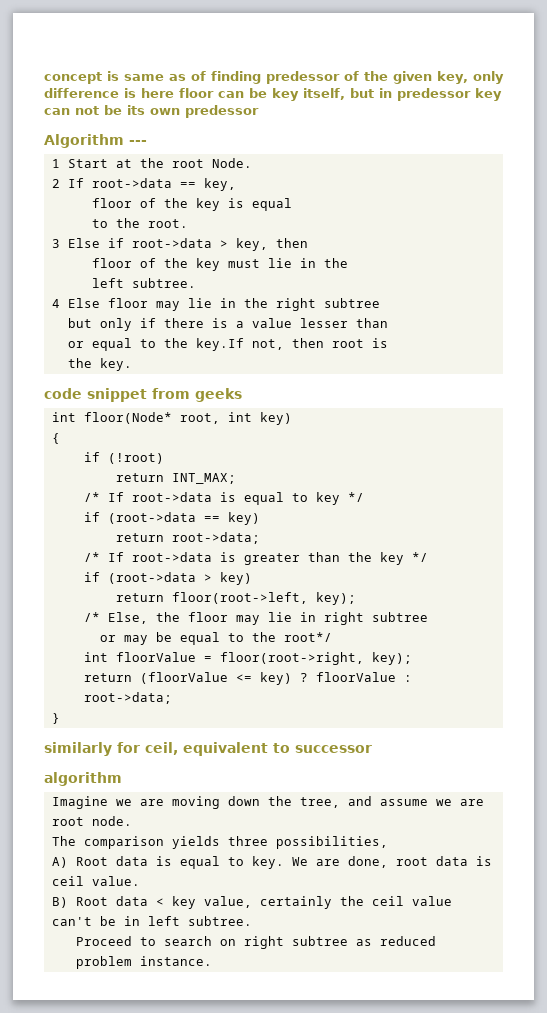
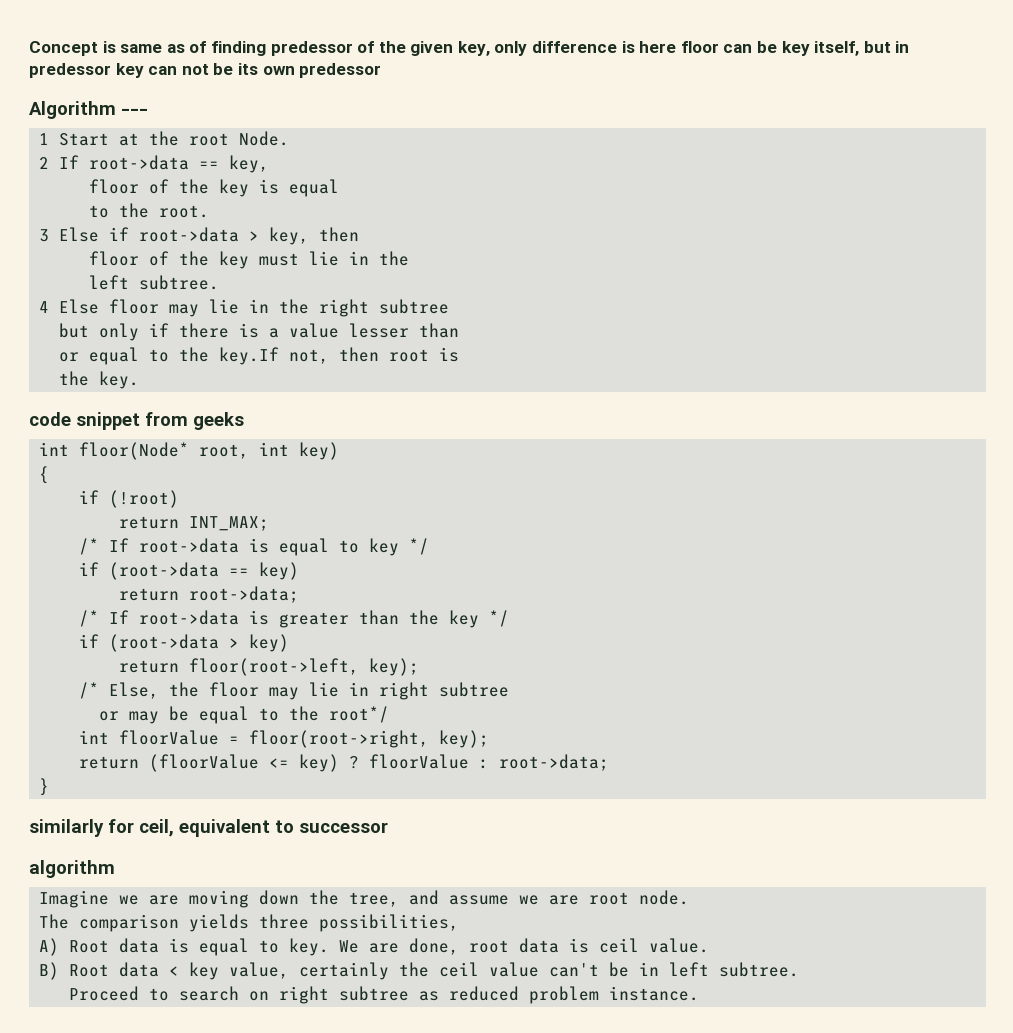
- concept is same as of finding predessor of the given key, only difference is here floor can be key itself, but in predessor key can not be its own predessor
+ Concept is same as of finding predessor of the given key, only difference is here floor can be key itself, but in predessor key can not be its own predessor

